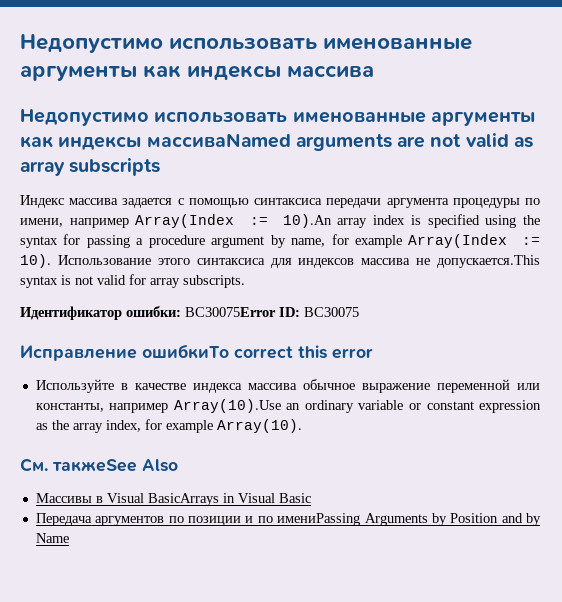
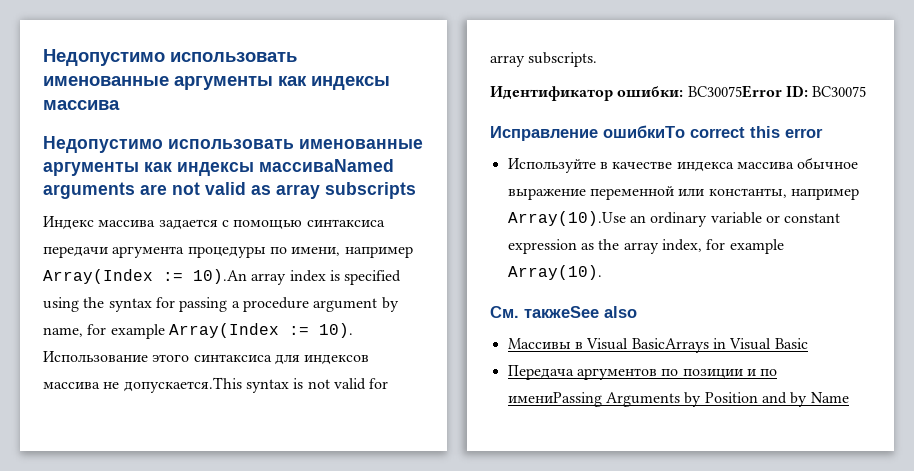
- См. такжеSee Also
+ См. такжеSee also

